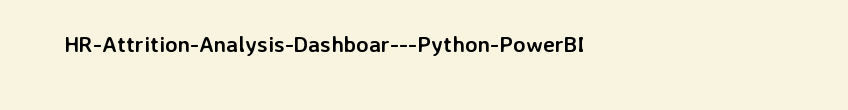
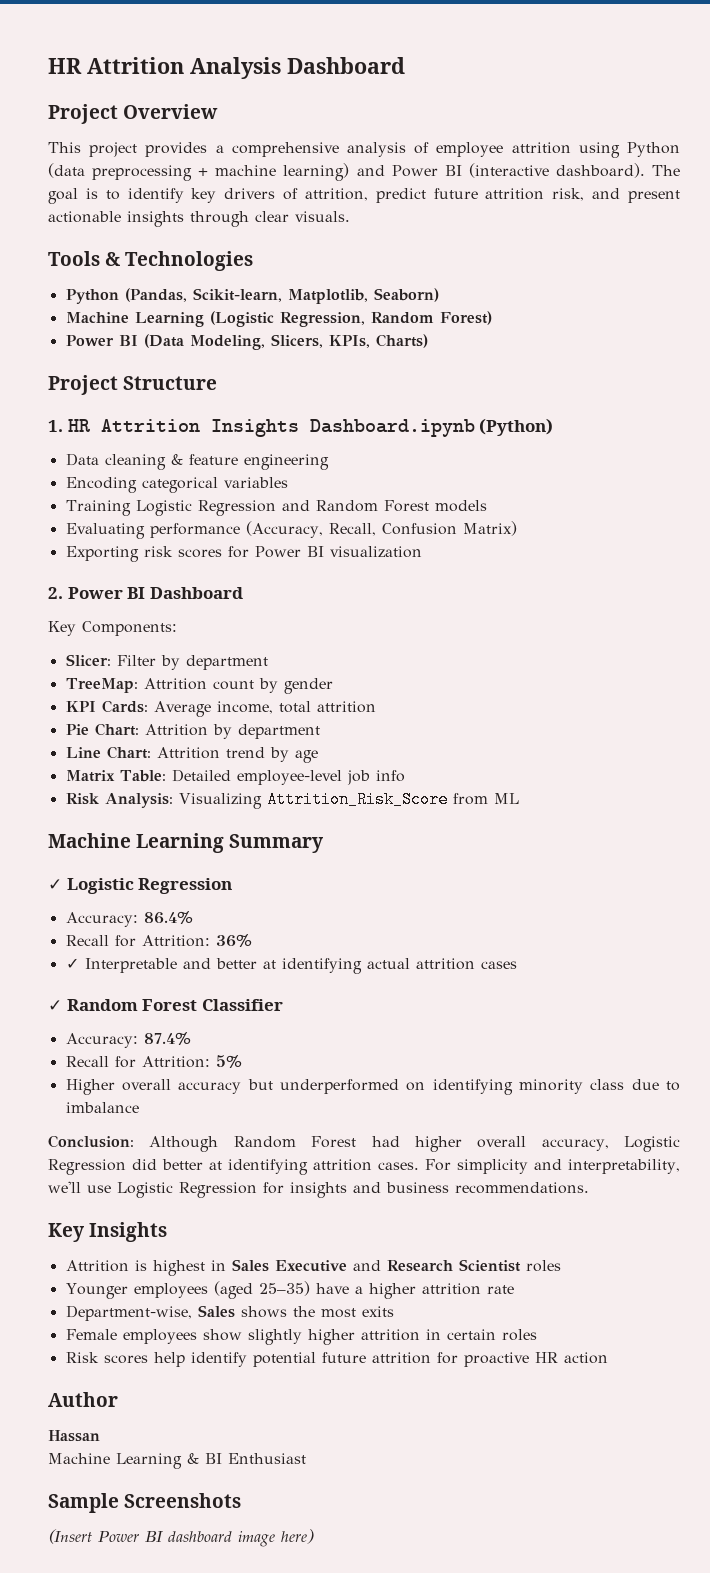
- HR-Attrition-Analysis-Dashboar---Python-PowerBI
+ HR Attrition Analysis Dashboard
+ Project Overview
+ This project provides a comprehensive analysis of employee attrition using Python (data preprocessing + machine learning) and Power BI (interactive dashboard). The goal is to identify key drivers of attrition, predict future attrition risk, and present actionable insights through clear visuals.
+ Tools & Technologies
+ Python (Pandas, Scikit-learn, Matplotlib, Seaborn)
+ Machine Learning (Logistic Regression, Random Forest)
+ Power BI (Data Modeling, Slicers, KPIs, Charts)
+ Project Structure
+ 1. HR Attrition Insights Dashboard.ipynb (Python)
+ Data cleaning & feature engineering
+ Encoding categorical variables
+ Training Logistic Regression and Random Forest models
+ Evaluating performance (Accuracy, Recall, Confusion Matrix)
+ Exporting risk scores for Power BI visualization
+ 2. Power BI Dashboard
+ Key Components:
+ Slicer: Filter by department
+ TreeMap: Attrition count by gender
+ KPI Cards: Average income, total attrition
+ Pie Chart: Attrition by department
+ Line Chart: Attrition trend by age
+ Matrix Table: Detailed employee-level job info
+ Risk Analysis: Visualizing Attrition_Risk_Score from ML
+ Machine Learning Summary
+ ✓ Logistic Regression
+ Accuracy: 86.4%
+ Recall for Attrition: 36%
+ ✓ Interpretable and better at identifying actual attrition cases
+ ✓ Random Forest Classifier
+ Accuracy: 87.4%
+ Recall for Attrition: 5%
+ Higher overall accuracy but underperformed on identifying minority class due to imbalance
+ Conclusion: Although Random Forest had higher overall accuracy, Logistic Regression did better at identifying attrition cases. For simplicity and interpretability, we'll use Logistic Regression for insights and business recommendations.
+ Key Insights
+ Attrition is highest in Sales Executive and Research Scientist roles
+ Younger employees (aged 25–35) have a higher attrition rate
+ Department-wise, Sales shows the most exits
+ Female employees show slightly higher attrition in certain roles
+ Risk scores help identify potential future attrition for proactive HR action
+ Author
+ Hassan
+ Machine Learning & BI Enthusiast
+ Sample Screenshots
+ (Insert Power BI dashboard image here)

